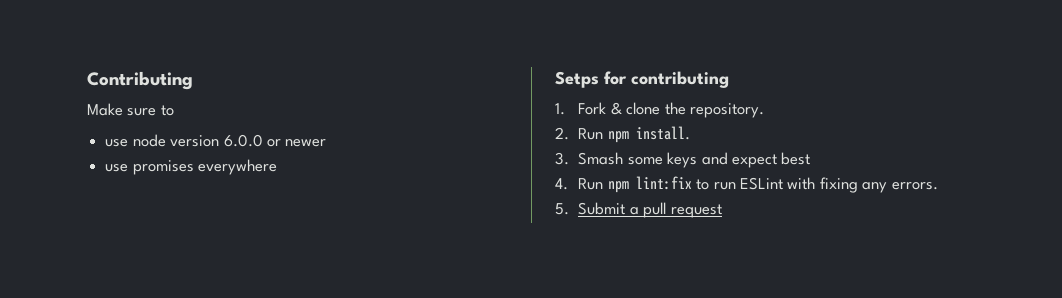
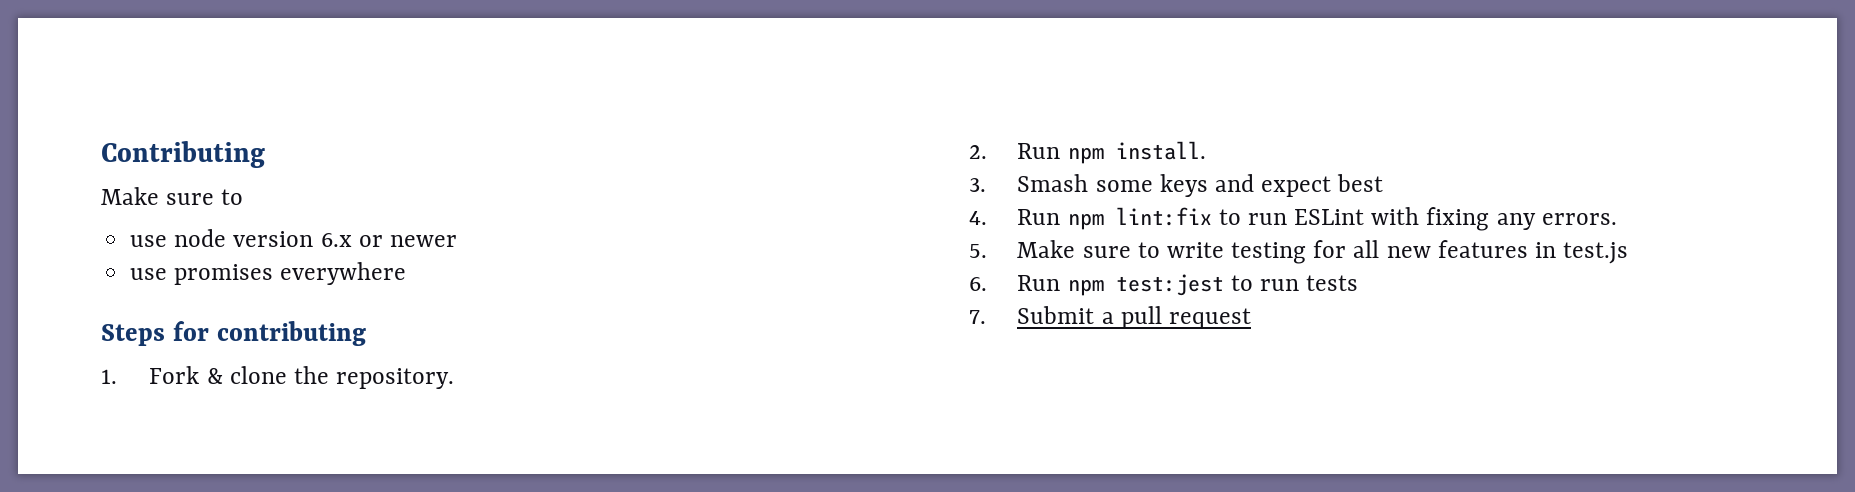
- use node version 6.0.0 or newer
+ use node version 6.x or newer
- Setps for contributing
+ Steps for contributing
- 5. Submit a pull request
+ 5. Make sure to write testing for all new features in test.js
+ 6. Run npm test:jest to run tests
+ 7. Submit a pull request

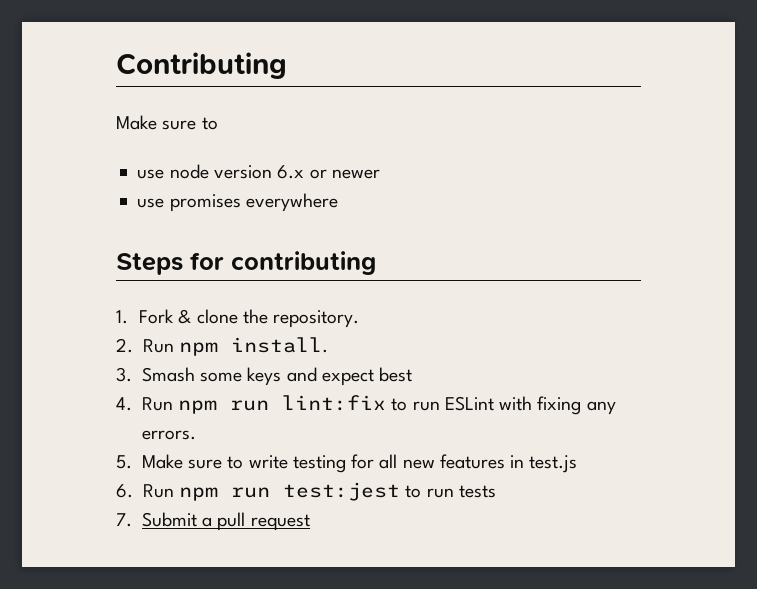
- 4. Run npm lint:fix to run ESLint with fixing any errors.
+ 4. Run npm run lint:fix to run ESLint with fixing any errors.
- 6. Run npm test:jest to run tests
+ 6. Run npm run test:jest to run tests

